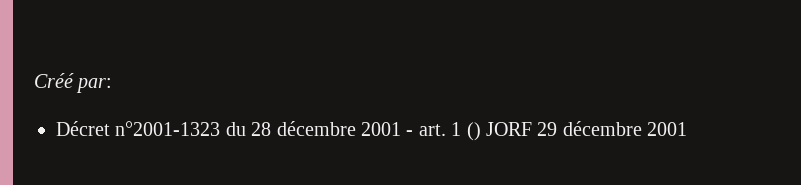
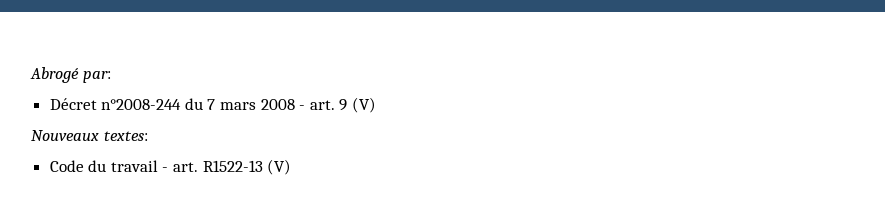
- Créé par:
+ Abrogé par:
- Décret n°2001-1323 du 28 décembre 2001 - art. 1 () JORF 29 décembre 2001
+ Décret n°2008-244 du 7 mars 2008 - art. 9 (V)
+ Nouveaux textes:
+ Code du travail - art. R1522-13 (V)

